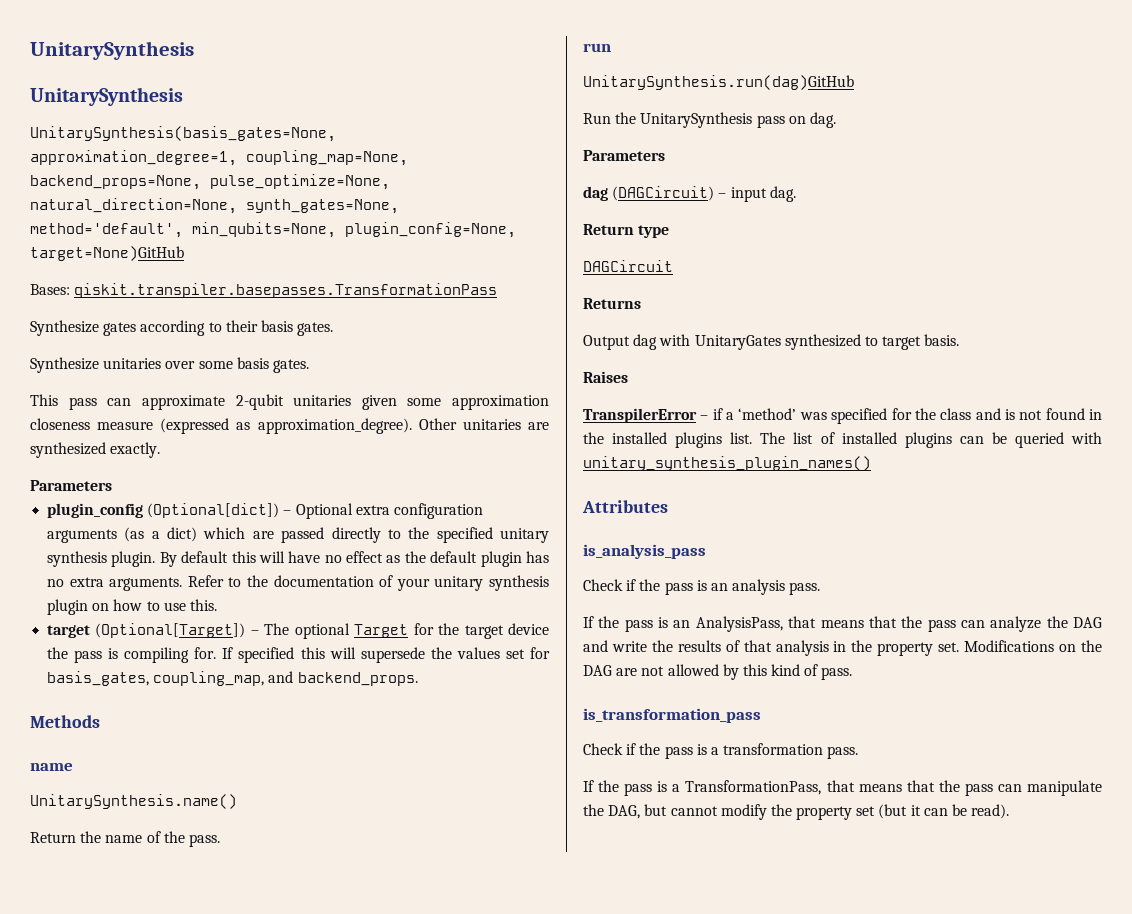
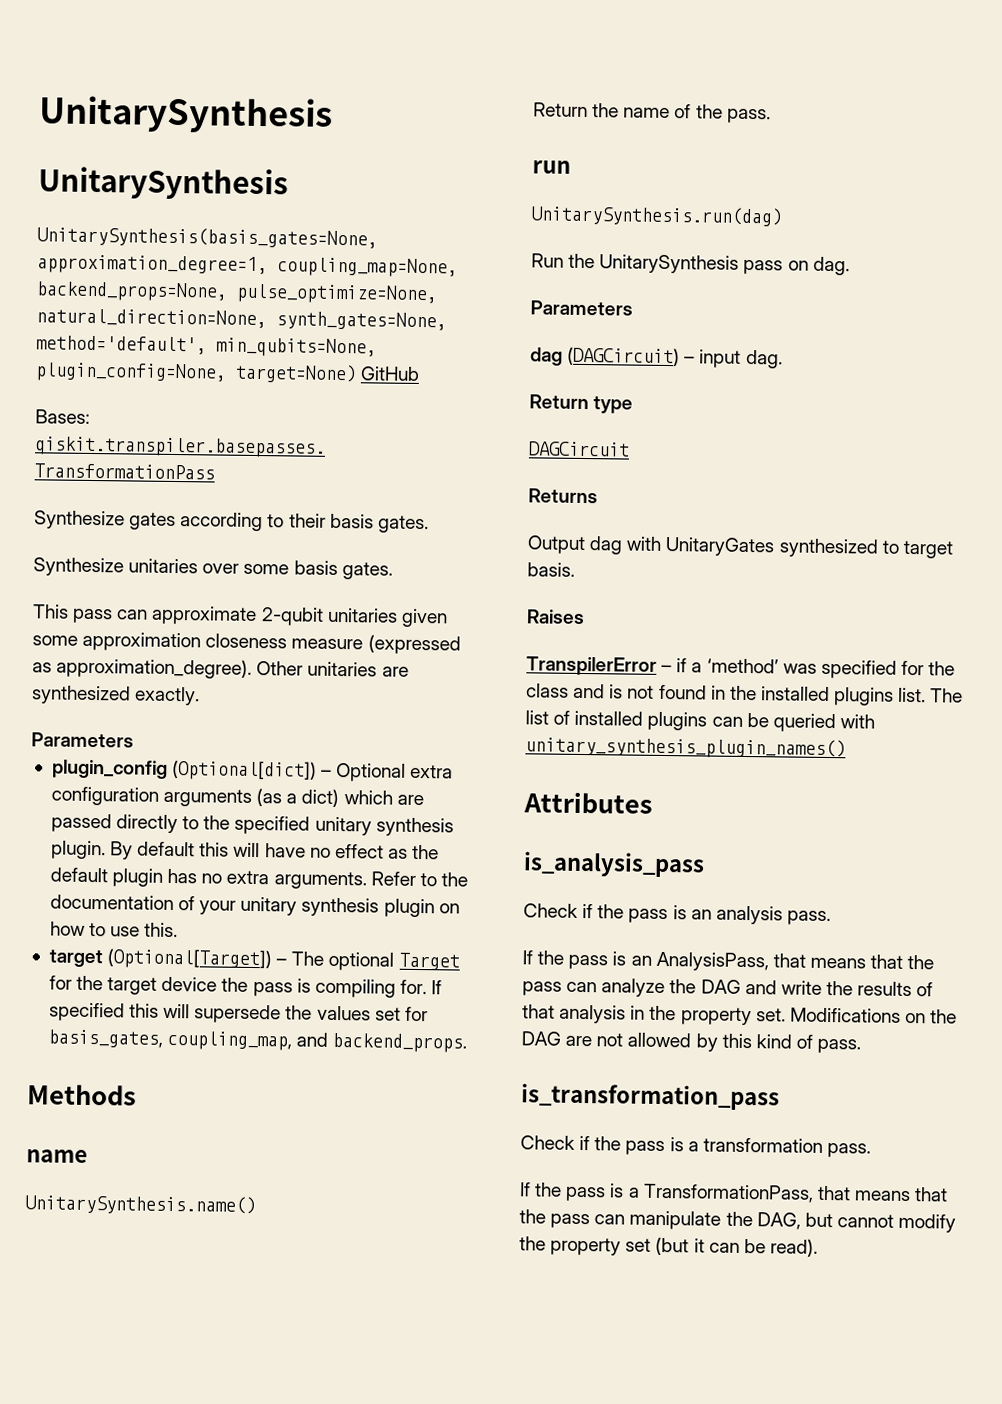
- UnitarySynthesis(basis_gates=None, approximation_degree=1, coupling_map=None, backend_props=None, pulse_optimize=None, natural_direction=None, synth_gates=None, method='default', min_qubits=None, plugin_config=None, target=None)GitHub
+ UnitarySynthesis(basis_gates=None, approximation_degree=1, coupling_map=None, backend_props=None, pulse_optimize=None, natural_direction=None, synth_gates=None, method='default', min_qubits=None, plugin_config=None, target=None) GitHub
- UnitarySynthesis.run(dag)GitHub
+ UnitarySynthesis.run(dag)

